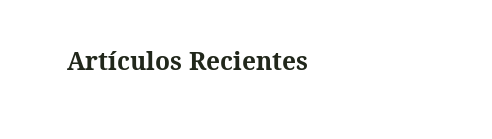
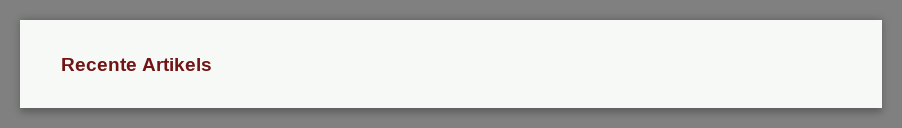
- Artículos Recientes
+ Recente Artikels

